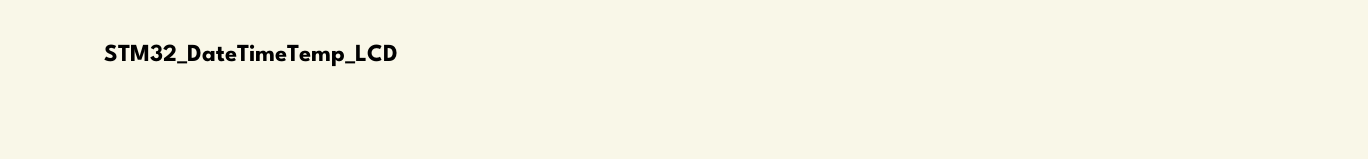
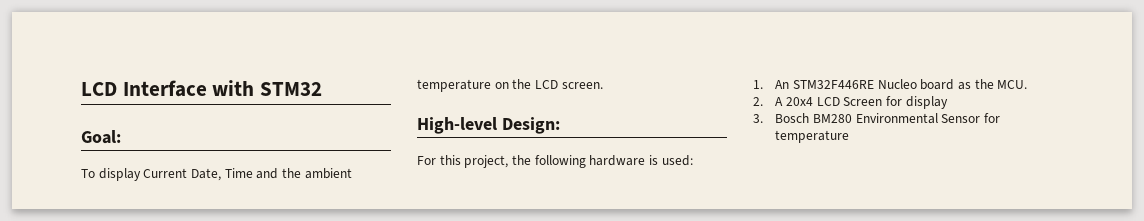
- STM32_DateTimeTemp_LCD
+ LCD Interface with STM32
+ Goal:
+ To display Current Date, Time and the ambient temperature on the LCD screen.
+ High-level Design:
+ For this project, the following hardware is used:
+ 1. An STM32F446RE Nucleo board as the MCU.
+ 2. A 20x4 LCD Screen for display
+ 3. Bosch BM280 Environmental Sensor for temperature

